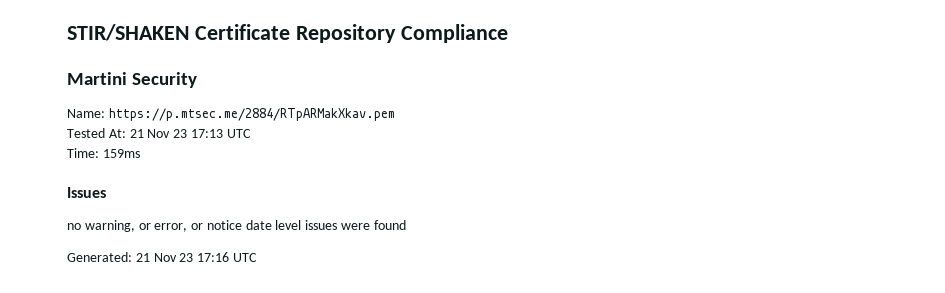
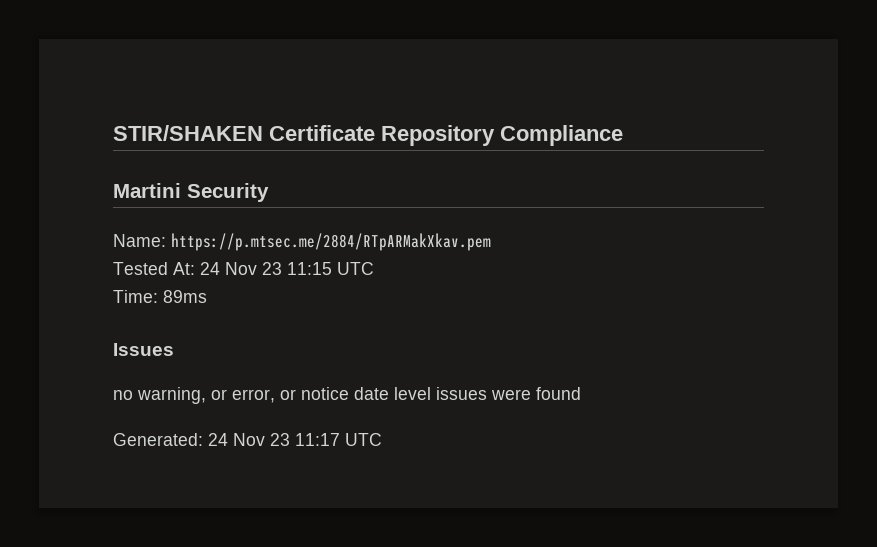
- Tested At: 21 Nov 23 17:13 UTC
+ Tested At: 24 Nov 23 11:15 UTC
- Time: 159ms
+ Time: 89ms
- Generated: 21 Nov 23 17:16 UTC
+ Generated: 24 Nov 23 11:17 UTC

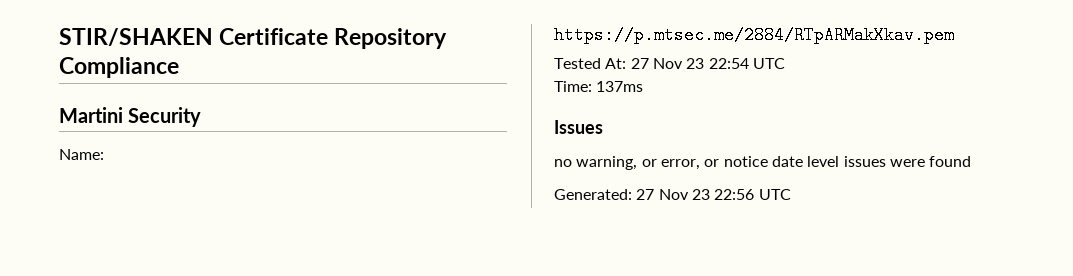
- Tested At: 24 Nov 23 11:15 UTC
+ Tested At: 27 Nov 23 22:54 UTC
- Time: 89ms
+ Time: 137ms
- Generated: 24 Nov 23 11:17 UTC
+ Generated: 27 Nov 23 22:56 UTC

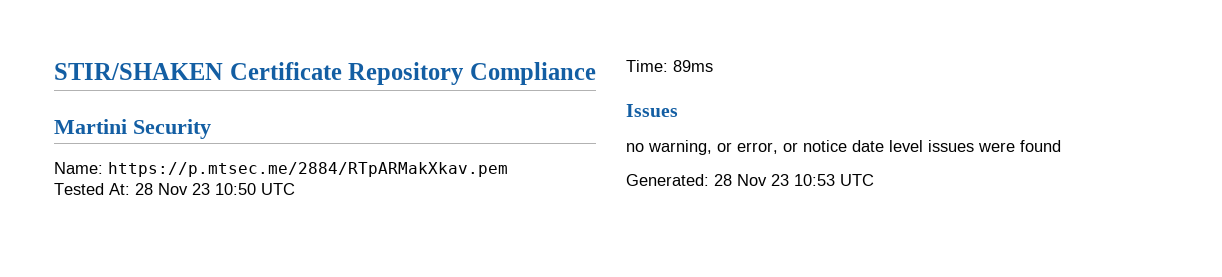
- Tested At: 27 Nov 23 22:54 UTC
+ Tested At: 28 Nov 23 10:50 UTC
- Time: 137ms
+ Time: 89ms
- Generated: 27 Nov 23 22:56 UTC
+ Generated: 28 Nov 23 10:53 UTC

